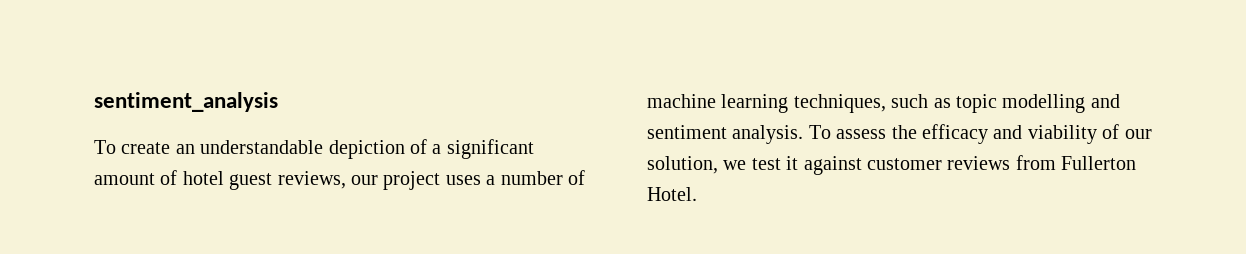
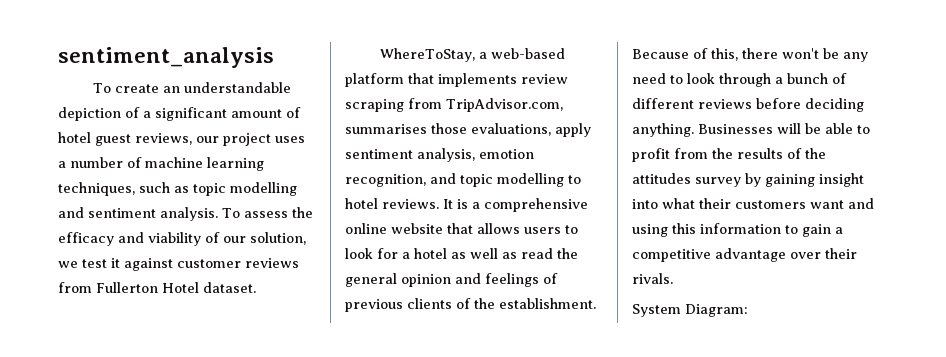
- To assess the efficacy and viability of our solution, we test it against customer reviews from Fullerton Hotel.
+ To assess the efficacy and viability of our solution, we test it against customer reviews from Fullerton Hotel dataset.
+ WhereToStay, a web-based platform that implements review scraping from TripAdvisor.com, summarises those evaluations, apply sentiment analysis, emotion recognition, and topic modelling to hotel reviews. It is a comprehensive online website that allows users to look for a hotel as well as read the general opinion and feelings of previous clients of the establishment. Because of this, there won't be any need to look through a bunch of different reviews before deciding anything. Businesses will be able to profit from the results of the attitudes survey by gaining insight into what their customers want and using this information to gain a competitive advantage over their rivals.
+ System Diagram:

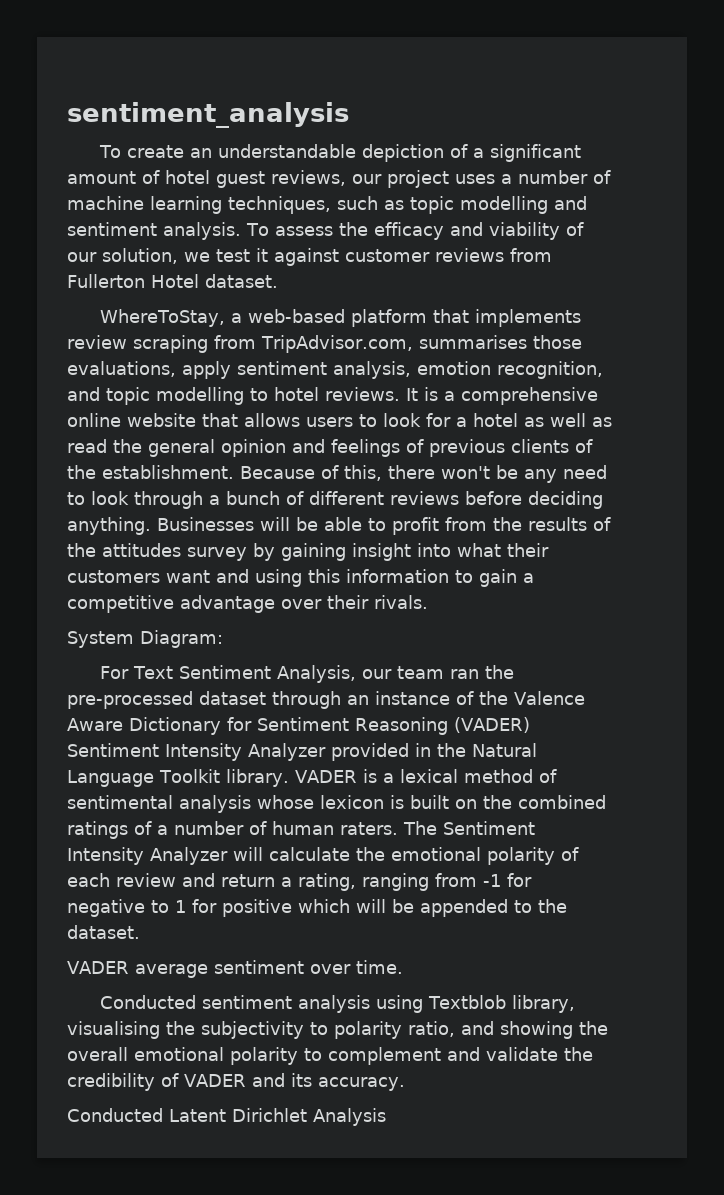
+ For Text Sentiment Analysis, our team ran the pre-processed dataset through an instance of the Valence Aware Dictionary for Sentiment Reasoning (VADER) Sentiment Intensity Analyzer provided in the Natural Language Toolkit library. VADER is a lexical method of sentimental analysis whose lexicon is built on the combined ratings of a number of human raters. The Sentiment Intensity Analyzer will calculate the emotional polarity of each review and return a rating, ranging from -1 for negative to 1 for positive which will be appended to the dataset.
+ VADER average sentiment over time.
+ Conducted sentiment analysis using Textblob library, visualising the subjectivity to polarity ratio, and showing the overall emotional polarity to complement and validate the credibility of VADER and its accuracy.
+ Conducted Latent Dirichlet Analysis

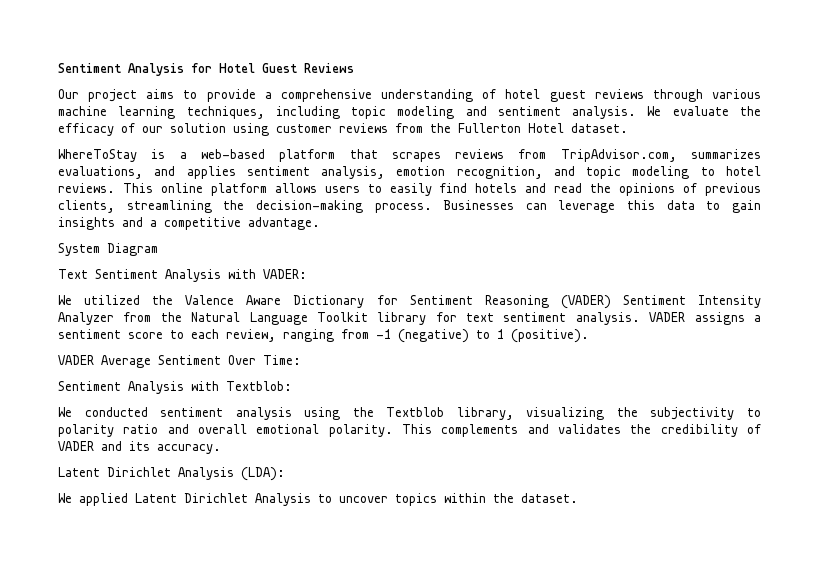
- sentiment_analysis
- To create an understandable depiction of a significant amount of hotel guest reviews, our project uses a number of machine learning techniques, such as topic modelling and sentiment analysis. To assess the efficacy and viability of our solution, we test it against customer reviews from Fullerton Hotel dataset.
+ Sentiment Analysis for Hotel Guest Reviews
+ Our project aims to provide a comprehensive understanding of hotel guest reviews through various machine learning techniques, including topic modeling and sentiment analysis. We evaluate the efficacy of our solution using customer reviews from the Fullerton Hotel dataset.
- WhereToStay, a web-based platform that implements review scraping from TripAdvisor.com, summarises those evaluations, apply sentiment analysis, emotion recognition, and topic modelling to hotel reviews.
+ WhereToStay is a web-based platform that scrapes reviews from TripAdvisor.com, summarizes evaluations, and applies sentiment analysis, emotion recognition, and topic modeling to hotel reviews.
- It is a comprehensive online website that allows users to look for a hotel as well as read the general opinion and feelings of previous clients of the establishment. Because of this, there won't be any need to look through a bunch of different reviews before deciding anything. Businesses will be able to profit from the results of the attitudes survey by gaining insight into what their customers want and using this information to gain a competitive advantage over their rivals.
- System Diagram:
- For Text Sentiment Analysis, our team ran the pre-processed dataset through an instance of the Valence Aware Dictionary for Sentiment Reasoning (VADER) Sentiment Intensity Analyzer provided in the Natural Language Toolkit library. VADER is a lexical method of sentimental analysis whose lexicon is built on the combined ratings of a number of human raters. The Sentiment Intensity Analyzer will calculate the emotional polarity of each review and return a rating, ranging from -1 for negative to 1 for positive which will be appended to the dataset.
- VADER average sentiment over time.
- Conducted sentiment analysis using Textblob library, visualising the subjectivity to polarity ratio, and showing the overall emotional polarity to complement and validate the credibility of VADER and its accuracy.
+ This online platform allows users to easily find hotels and read the opinions of previous clients, streamlining the decision-making process. Businesses can leverage this data to gain insights and a competitive advantage.
+ System Diagram
+ Text Sentiment Analysis with VADER:
+ We utilized the Valence Aware Dictionary for Sentiment Reasoning (VADER) Sentiment Intensity Analyzer from the Natural Language Toolkit library for text sentiment analysis. VADER assigns a sentiment score to each review, ranging from -1 (negative) to 1 (positive).
+ VADER Average Sentiment Over Time:
+ Sentiment Analysis with Textblob:
+ We conducted sentiment analysis using the Textblob library, visualizing the subjectivity to polarity ratio and overall emotional polarity. This complements and validates the credibility of VADER and its accuracy.
- Conducted Latent Dirichlet Analysis
+ Latent Dirichlet Analysis (LDA):
+ We applied Latent Dirichlet Analysis to uncover topics within the dataset.

